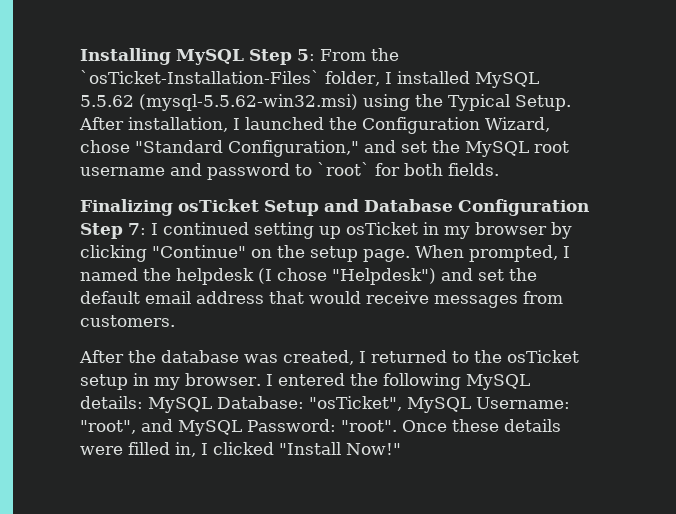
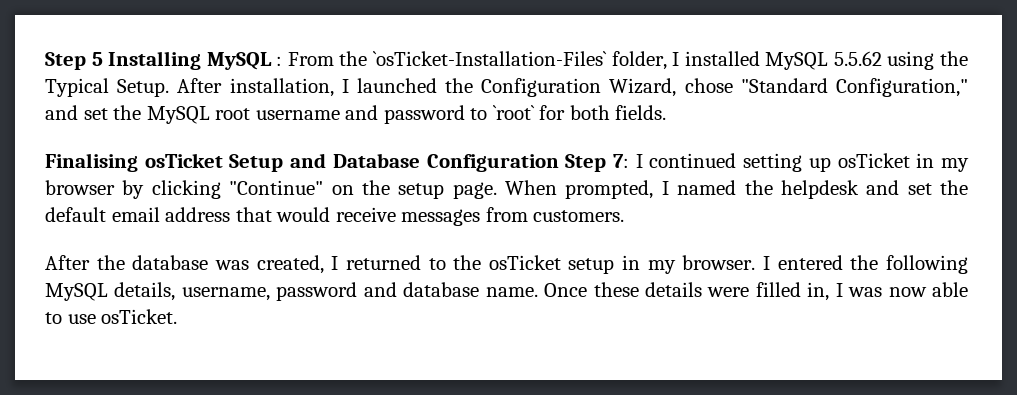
- Installing MySQL Step 5: From the `osTicket-Installation-Files` folder, I installed MySQL 5.5.62 (mysql-5.5.62-win32.msi) using the Typical Setup.
+ Step 5 Installing MySQL : From the `osTicket-Installation-Files` folder, I installed MySQL 5.5.62 using the Typical Setup.
- Finalizing osTicket Setup and Database Configuration Step 7: I continued setting up osTicket in my browser by clicking "Continue" on the setup page.
+ Finalising osTicket Setup and Database Configuration Step 7: I continued setting up osTicket in my browser by clicking "Continue" on the setup page.
- When prompted, I named the helpdesk (I chose "Helpdesk") and set the default email address that would receive messages from customers.
+ When prompted, I named the helpdesk and set the default email address that would receive messages from customers.
- I entered the following MySQL details: MySQL Database: "osTicket", MySQL Username: "root", and MySQL Password: "root".
+ I entered the following MySQL details, username, password and database name.
- Once these details were filled in, I clicked "Install Now!"
+ Once these details were filled in, I was now able to use osTicket.

